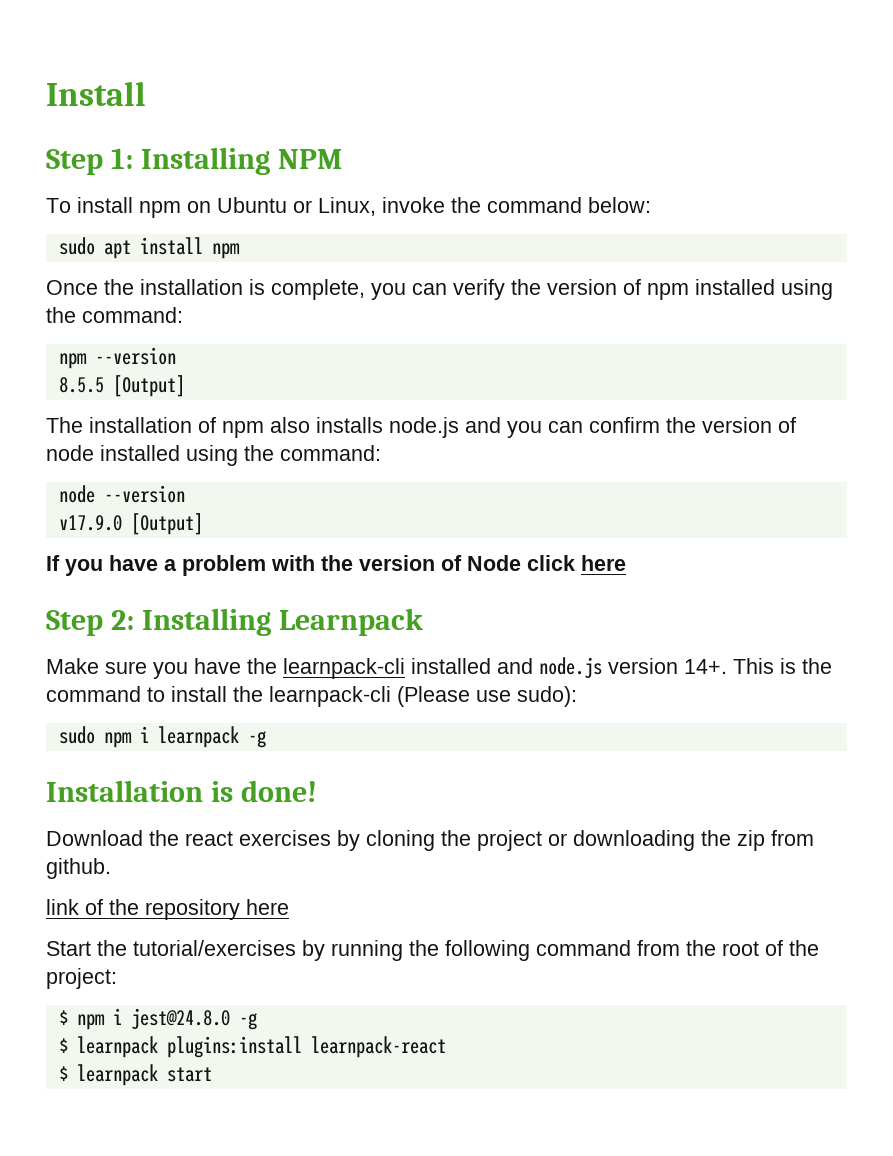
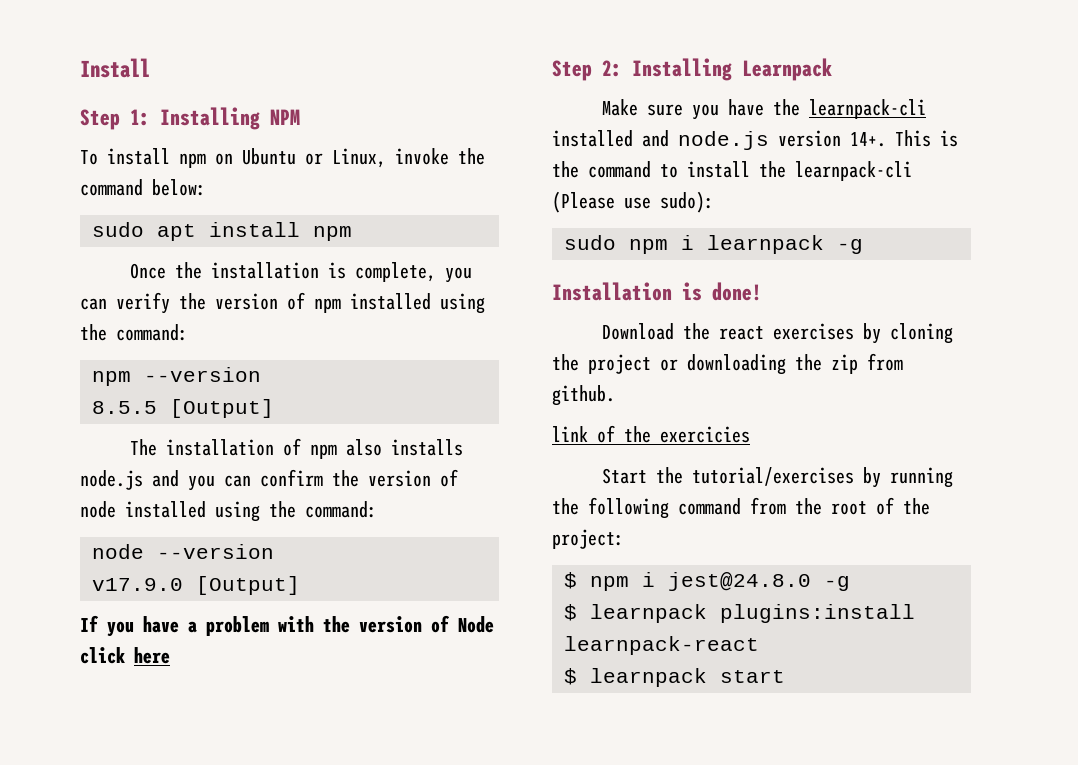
- link of the repository here
+ link of the exercicies

